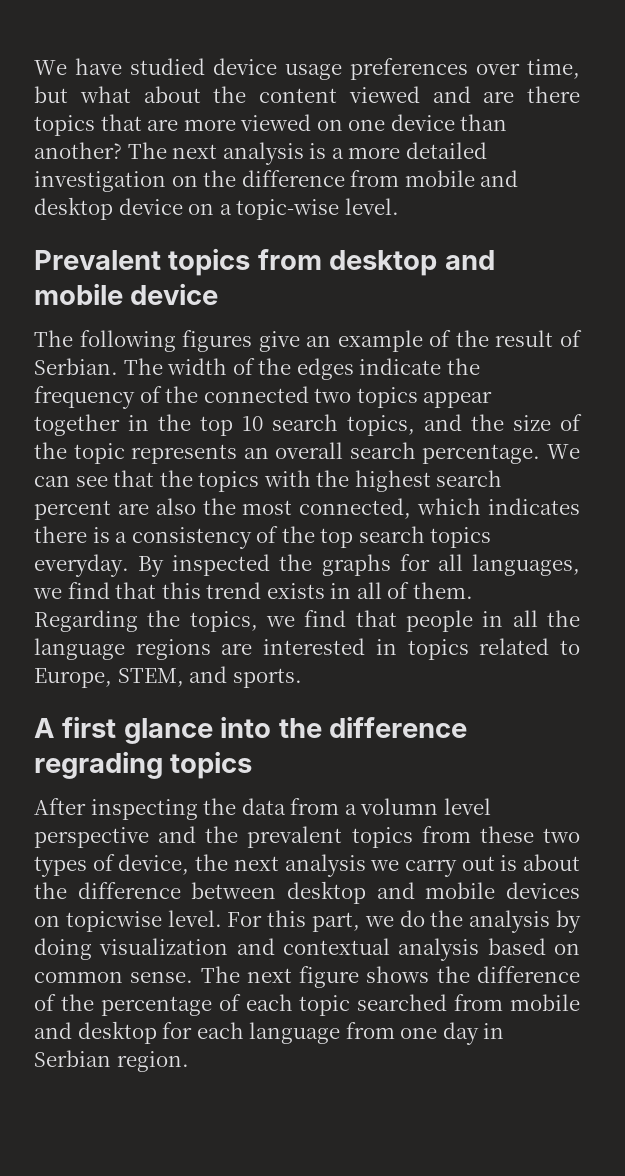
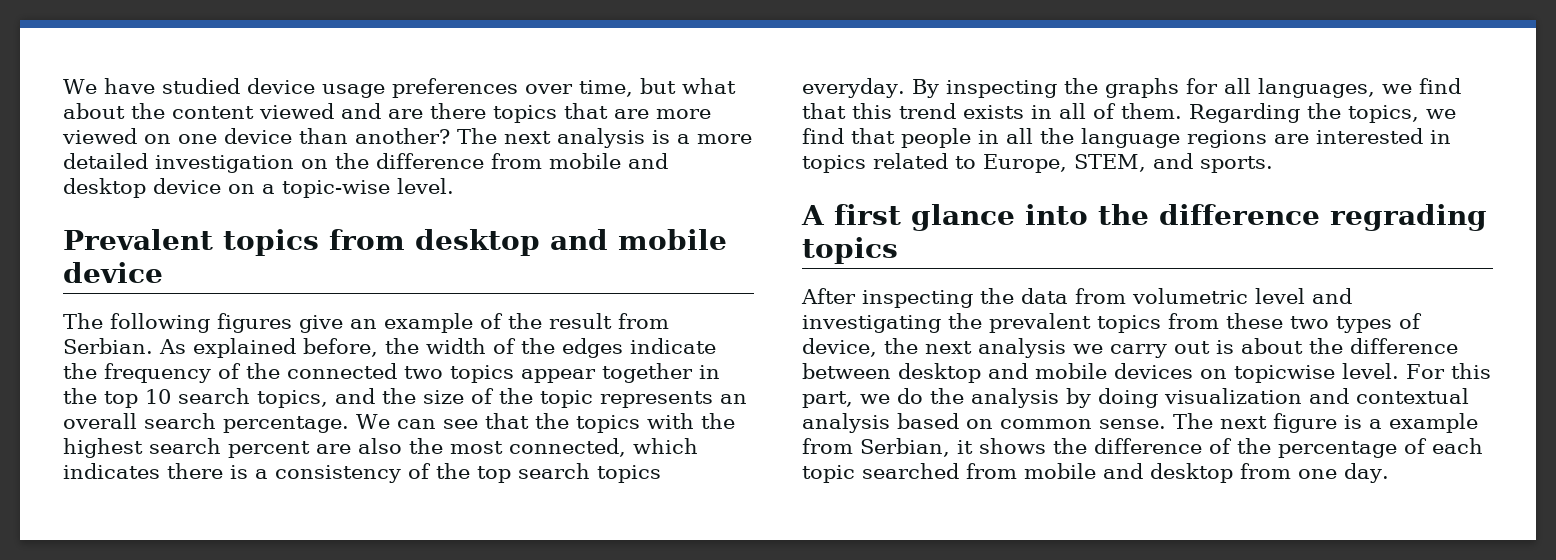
- The following figures give an example of the result of Serbian. The width of the edges indicate the frequency of the connected two topics appear together in the top 10 search topics, and the size of the topic represents an overall search percentage.
+ The following figures give an example of the result from Serbian. As explained before, the width of the edges indicate the frequency of the connected two topics appear together in the top 10 search topics, and the size of the topic represents an overall search percentage.
- By inspected the graphs for all languages, we find that this trend exists in all of them.
+ By inspecting the graphs for all languages, we find that this trend exists in all of them.
- After inspecting the data from a volumn level perspective and the prevalent topics from these two types of device, the next analysis we carry out is about the difference between desktop and mobile devices on topicwise level.
+ After inspecting the data from volumetric level and investigating the prevalent topics from these two types of device, the next analysis we carry out is about the difference between desktop and mobile devices on topicwise level.
- The next figure shows the difference of the percentage of each topic searched from mobile and desktop for each language from one day in Serbian region.
+ The next figure is a example from Serbian, it shows the difference of the percentage of each topic searched from mobile and desktop from one day.

